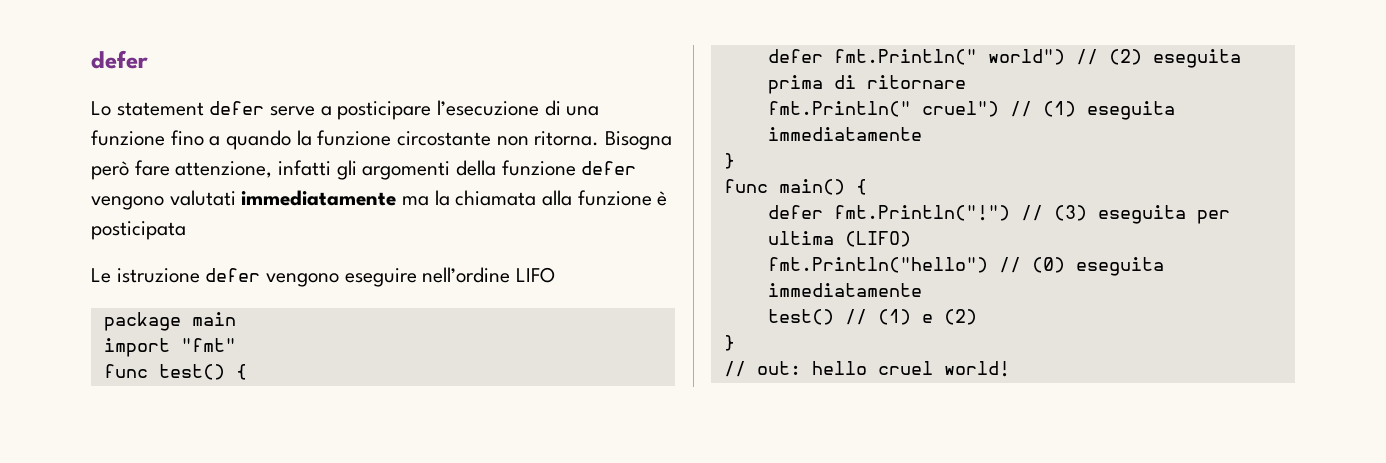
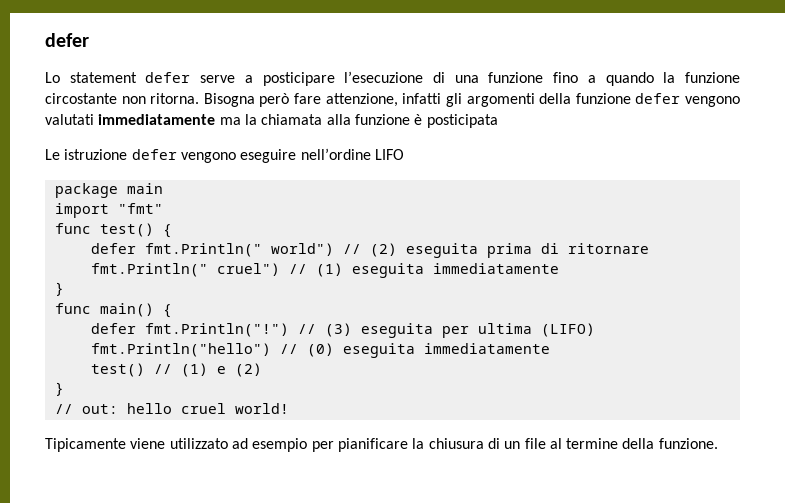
+ Tipicamente viene utilizzato ad esempio per pianificare la chiusura di un file al termine della funzione.

